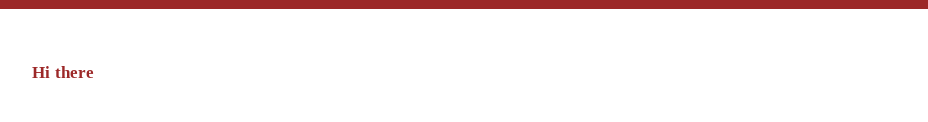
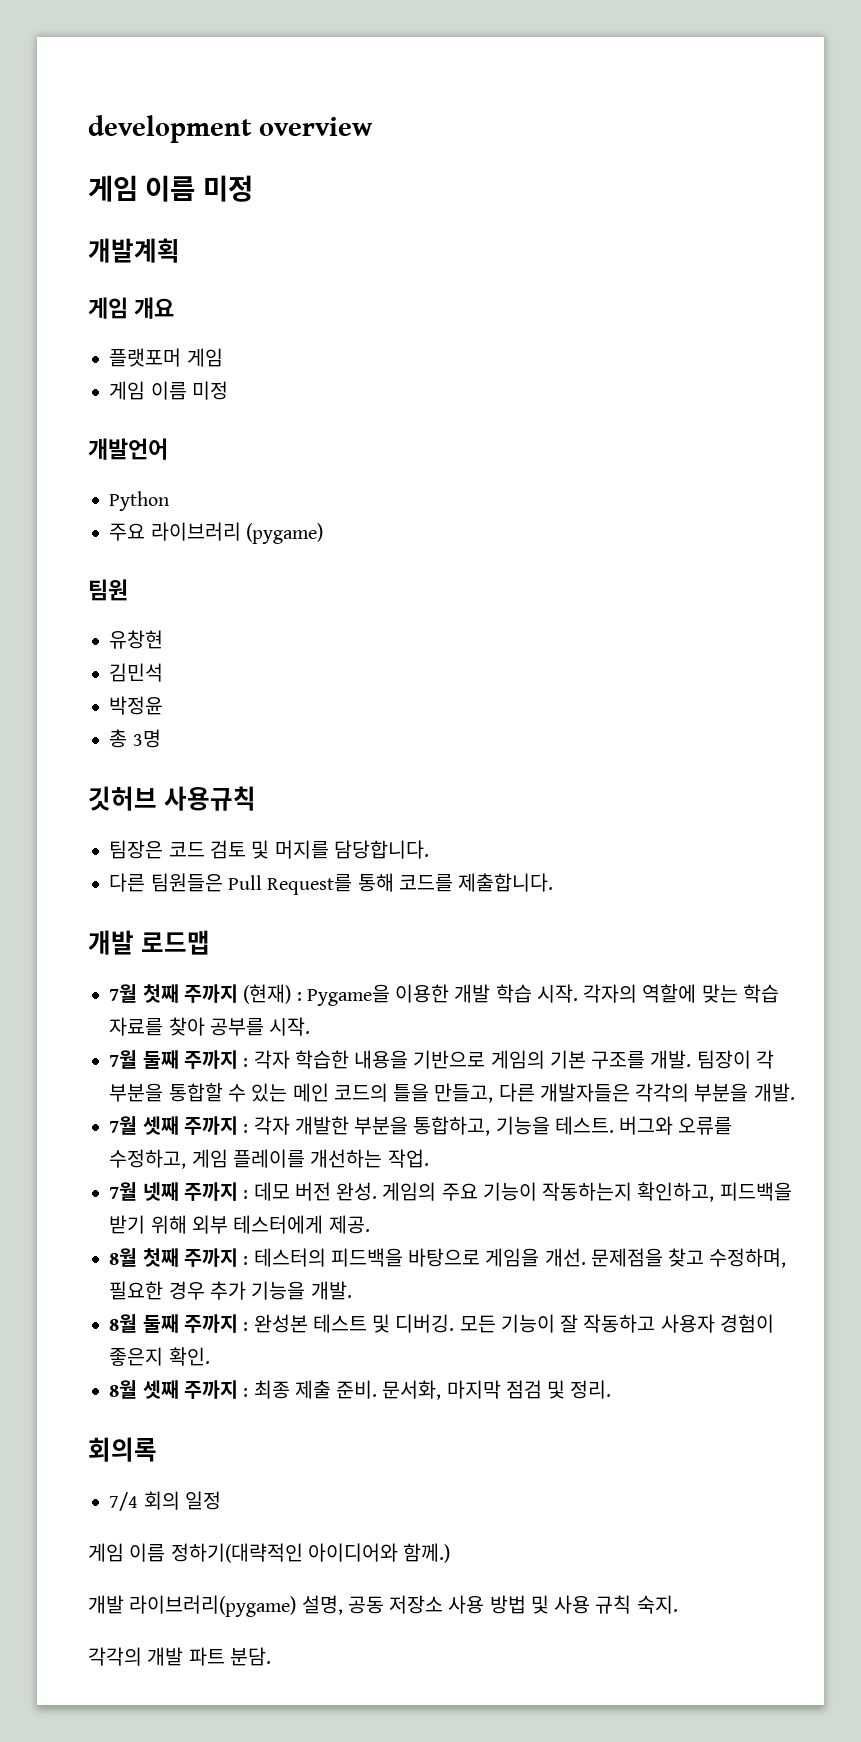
- Hi there
+ development overview
+ 게임 이름 미정
+ 개발계획
+ 게임 개요
+ 플랫포머 게임
+ 게임 이름 미정
+ 개발언어
+ Python
+ 주요 라이브러리 (pygame)
+ 팀원
+ 유창현
+ 김민석
+ 박정윤
+ 총 3명
+ 깃허브 사용규칙
+ 팀장은 코드 검토 및 머지를 담당합니다.
+ 다른 팀원들은 Pull Request를 통해 코드를 제출합니다.
+ 개발 로드맵
+ 7월 첫째 주까지 (현재) : Pygame을 이용한 개발 학습 시작. 각자의 역할에 맞는 학습 자료를 찾아 공부를 시작.
+ 7월 둘째 주까지 : 각자 학습한 내용을 기반으로 게임의 기본 구조를 개발. 팀장이 각 부분을 통합할 수 있는 메인 코드의 틀을 만들고, 다른 개발자들은 각각의 부분을 개발.
+ 7월 셋째 주까지 : 각자 개발한 부분을 통합하고, 기능을 테스트. 버그와 오류를 수정하고, 게임 플레이를 개선하는 작업.
+ 7월 넷째 주까지 : 데모 버전 완성. 게임의 주요 기능이 작동하는지 확인하고, 피드백을 받기 위해 외부 테스터에게 제공.
+ 8월 첫째 주까지 : 테스터의 피드백을 바탕으로 게임을 개선. 문제점을 찾고 수정하며, 필요한 경우 추가 기능을 개발.
+ 8월 둘째 주까지 : 완성본 테스트 및 디버깅. 모든 기능이 잘 작동하고 사용자 경험이 좋은지 확인.
+ 8월 셋째 주까지 : 최종 제출 준비. 문서화, 마지막 점검 및 정리.
+ 회의록
+ 7/4 회의 일정
+ 게임 이름 정하기(대략적인 아이디어와 함께.)
+ 개발 라이브러리(pygame) 설명, 공동 저장소 사용 방법 및 사용 규칙 숙지.
+ 각각의 개발 파트 분담.

